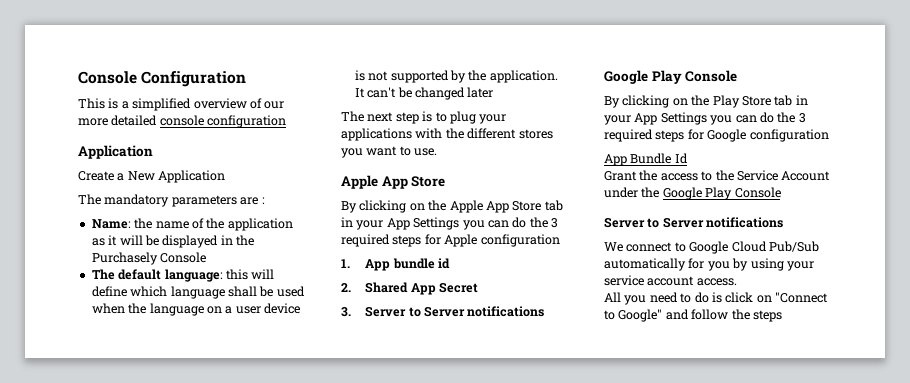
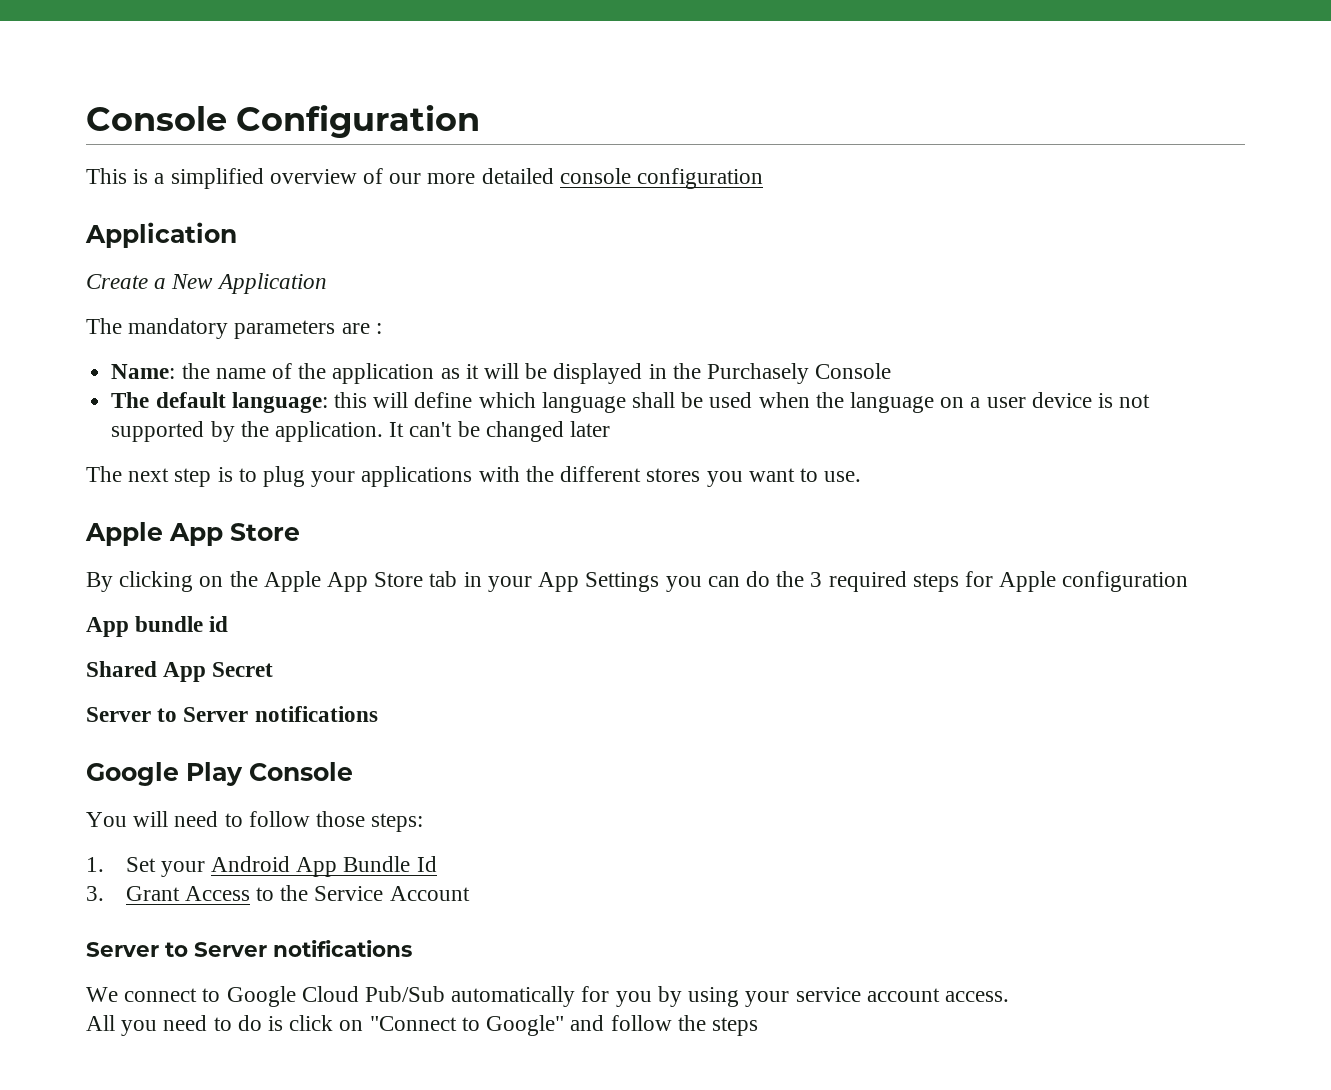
- 1. App bundle id
+ App bundle id
- 2. Shared App Secret
- 3. Server to Server notifications
+ Shared App Secret
+ Server to Server notifications
- By clicking on the Play Store tab in your App Settings you can do the 3 required steps for Google configuration
- App Bundle Id
+ You will need to follow those steps:
+ 1. Set your Android App Bundle Id
- Grant the access to the Service Account under the Google Play Console
+ 3. Grant Access to the Service Account

